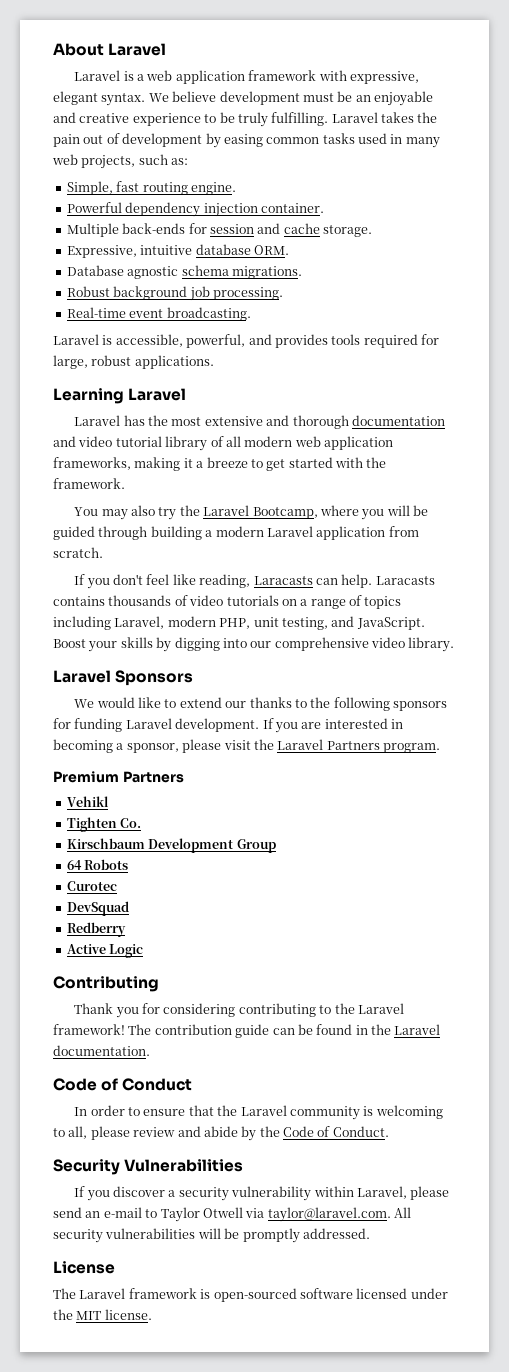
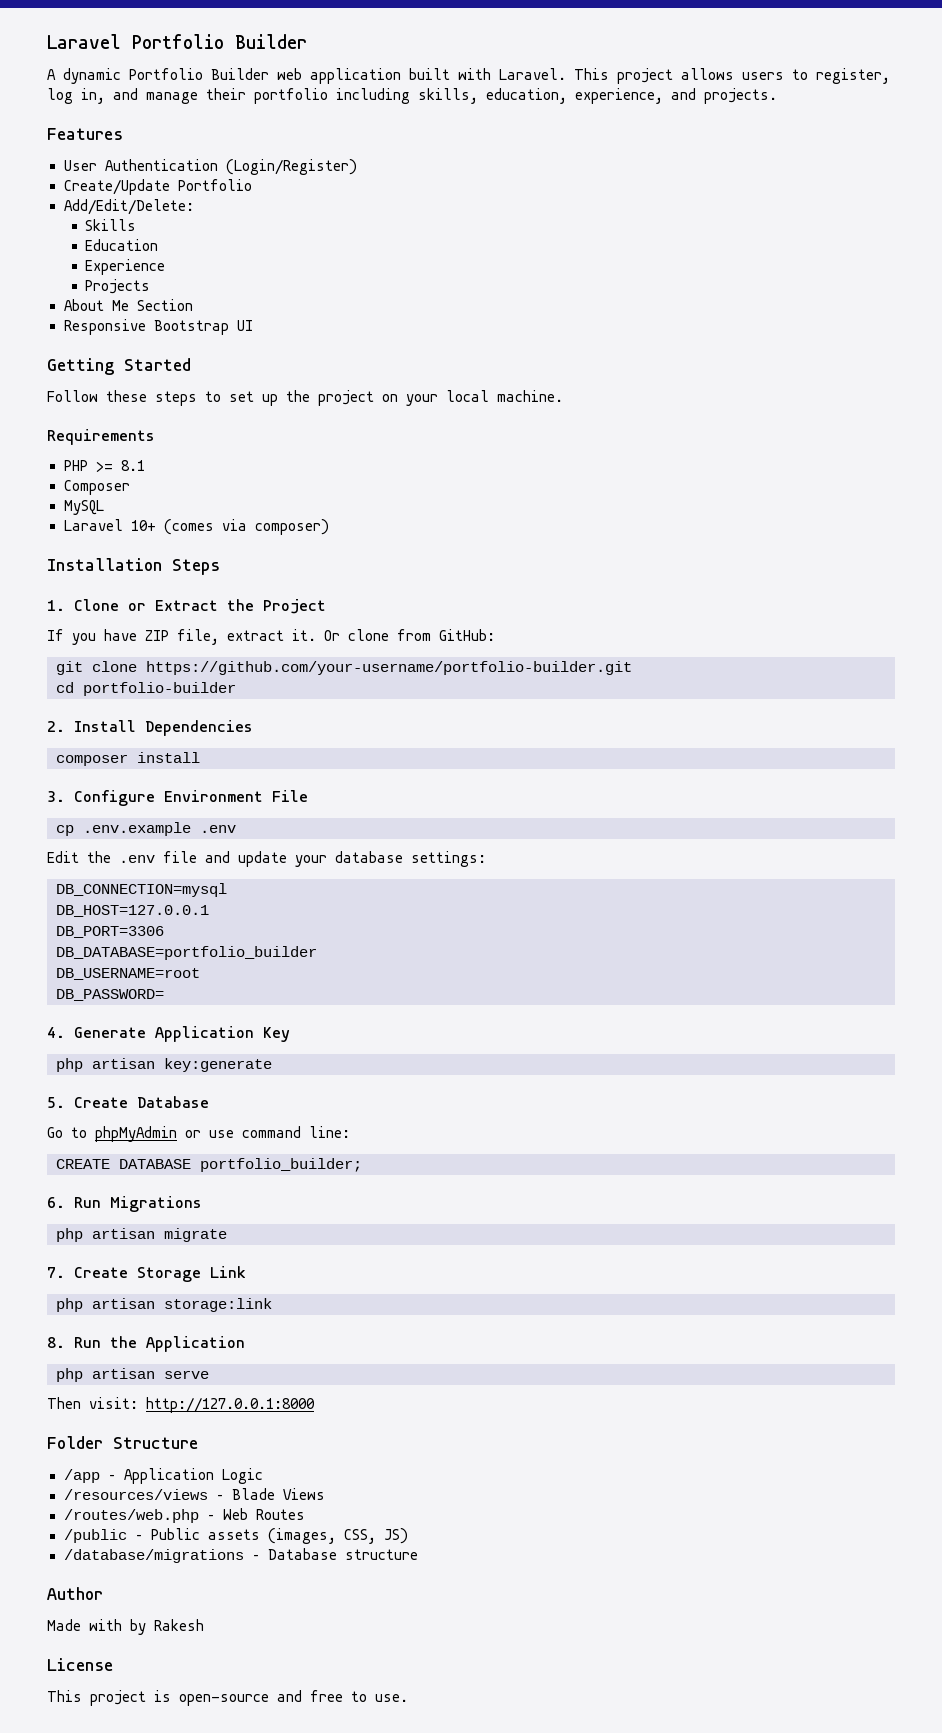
- About Laravel
- Laravel is a web application framework with expressive, elegant syntax. We believe development must be an enjoyable and creative experience to be truly fulfilling. Laravel takes the pain out of development by easing common tasks used in many web projects, such as:
- Simple, fast routing engine.
- Powerful dependency injection container.
- Multiple back-ends for session and cache storage.
- Expressive, intuitive database ORM.
- Database agnostic schema migrations.
- Robust background job processing.
- Real-time event broadcasting.
- Laravel is accessible, powerful, and provides tools required for large, robust applications.
- Learning Laravel
- Laravel has the most extensive and thorough documentation and video tutorial library of all modern web application frameworks, making it a breeze to get started with the framework.
- You may also try the Laravel Bootcamp, where you will be guided through building a modern Laravel application from scratch.
- If you don't feel like reading, Laracasts can help. Laracasts contains thousands of video tutorials on a range of topics including Laravel, modern PHP, unit testing, and JavaScript. Boost your skills by digging into our comprehensive video library.
- Laravel Sponsors
- We would like to extend our thanks to the following sponsors for funding Laravel development. If you are interested in becoming a sponsor, please visit the Laravel Partners program.
- Premium Partners
- Vehikl
- Tighten Co.
- Kirschbaum Development Group
- 64 Robots
- Curotec
- DevSquad
- Redberry
- Active Logic
- Contributing
- Thank you for considering contributing to the Laravel framework! The contribution guide can be found in the Laravel documentation.
- Code of Conduct
- In order to ensure that the Laravel community is welcoming to all, please review and abide by the Code of Conduct.
- Security Vulnerabilities
- If you discover a security vulnerability within Laravel, please send an e-mail to Taylor Otwell via taylor@laravel.com. All security vulnerabilities will be promptly addressed.
+ Laravel Portfolio Builder
+ A dynamic Portfolio Builder web application built with Laravel. This project allows users to register, log in, and manage their portfolio including skills, education, experience, and projects.
+ Features
+ User Authentication (Login/Register)
+ Create/Update Portfolio
+ Add/Edit/Delete:
+ Skills
+ Education
+ Experience
+ Projects
+ About Me Section
+ Responsive Bootstrap UI
+ Getting Started
+ Follow these steps to set up the project on your local machine.
+ Requirements
+ PHP >= 8.1
+ Composer
+ MySQL
+ Laravel 10+ (comes via composer)
+ Installation Steps
+ 1. Clone or Extract the Project
+ If you have ZIP file, extract it. Or clone from GitHub:
+ git clone https://github.com/your-username/portfolio-builder.git
+ cd portfolio-builder
+ 2. Install Dependencies
+ composer install
+ 3. Configure Environment File
+ cp .env.example .env
+ Edit the .env file and update your database settings:
+ DB_CONNECTION=mysql
+ DB_HOST=127.0.0.1
+ DB_PORT=3306
+ DB_DATABASE=portfolio_builder
+ DB_USERNAME=root
+ DB_PASSWORD=
+ 4. Generate Application Key
+ php artisan key:generate
+ 5. Create Database
+ Go to phpMyAdmin or use command line:
+ CREATE DATABASE portfolio_builder;
+ 6. Run Migrations
+ php artisan migrate
+ 7. Create Storage Link
+ php artisan storage:link
+ 8. Run the Application
+ php artisan serve
+ Then visit: http://127.0.0.1:8000
+ Folder Structure
+ /app – Application Logic
+ /resources/views – Blade Views
+ /routes/web.php – Web Routes
+ /public – Public assets (images, CSS, JS)
+ /database/migrations – Database structure
+ Author
+ Made with by Rakesh
  License
- The Laravel framework is open-sourced software licensed under the MIT license.
+ This project is open-source and free to use.

